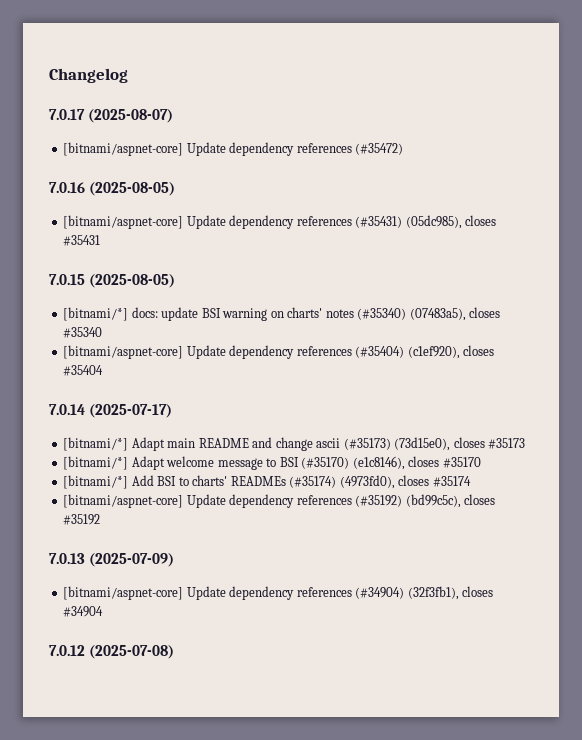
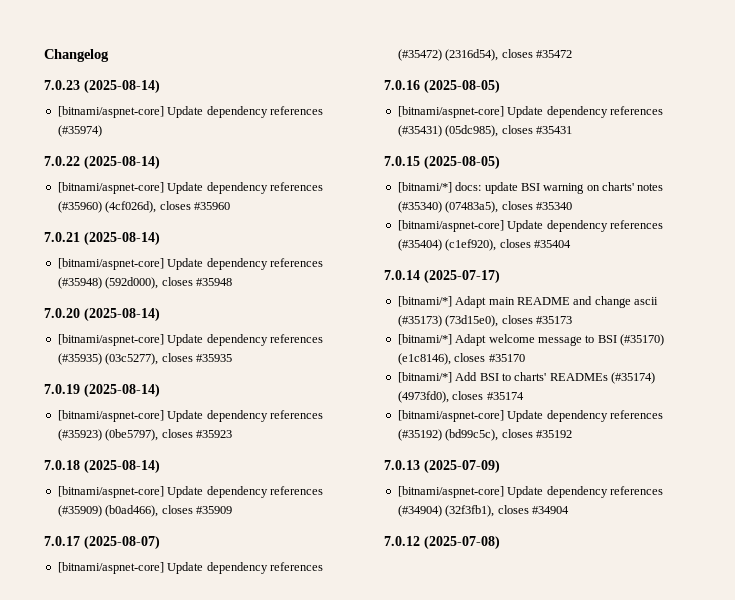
+ 7.0.23 (2025-08-14)
+ [bitnami/aspnet-core] Update dependency references (#35974)
+ 7.0.22 (2025-08-14)
+ [bitnami/aspnet-core] Update dependency references (#35960) (4cf026d), closes #35960
+ 7.0.21 (2025-08-14)
+ [bitnami/aspnet-core] Update dependency references (#35948) (592d000), closes #35948
+ 7.0.20 (2025-08-14)
+ [bitnami/aspnet-core] Update dependency references (#35935) (03c5277), closes #35935
+ 7.0.19 (2025-08-14)
+ [bitnami/aspnet-core] Update dependency references (#35923) (0be5797), closes #35923
+ 7.0.18 (2025-08-14)
+ [bitnami/aspnet-core] Update dependency references (#35909) (b0ad466), closes #35909
- [bitnami/aspnet-core] Update dependency references (#35472)
+ [bitnami/aspnet-core] Update dependency references (#35472) (2316d54), closes #35472

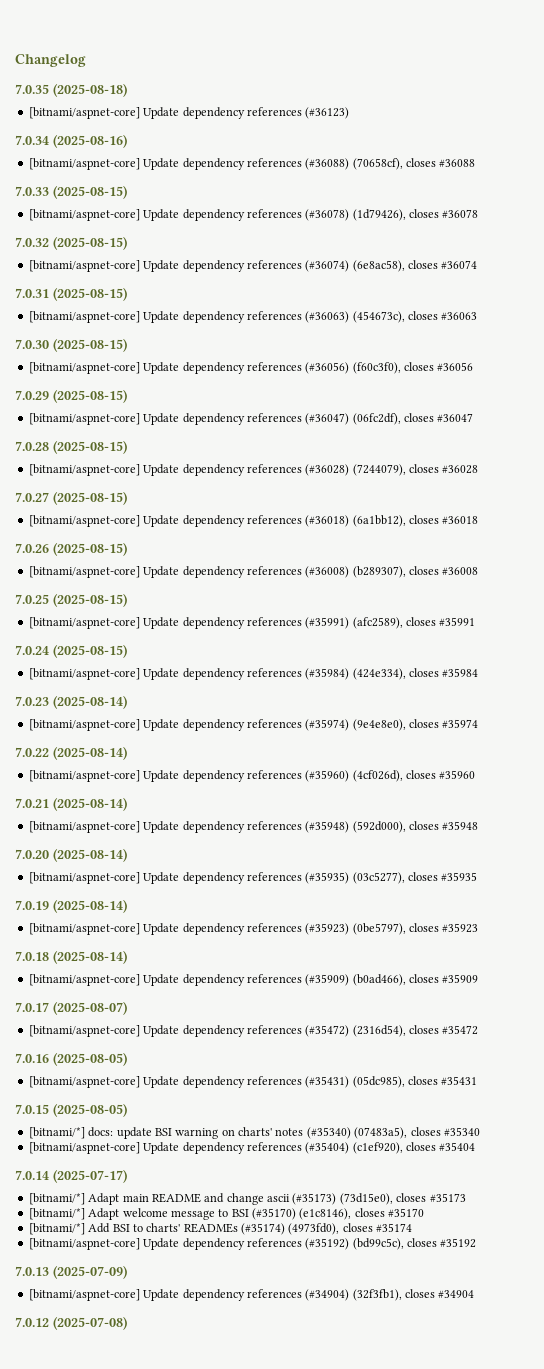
+ 7.0.35 (2025-08-18)
+ [bitnami/aspnet-core] Update dependency references (#36123)
+ 7.0.34 (2025-08-16)
+ [bitnami/aspnet-core] Update dependency references (#36088) (70658cf), closes #36088
+ 7.0.33 (2025-08-15)
+ [bitnami/aspnet-core] Update dependency references (#36078) (1d79426), closes #36078
+ 7.0.32 (2025-08-15)
+ [bitnami/aspnet-core] Update dependency references (#36074) (6e8ac58), closes #36074
+ 7.0.31 (2025-08-15)
+ [bitnami/aspnet-core] Update dependency references (#36063) (454673c), closes #36063
+ 7.0.30 (2025-08-15)
+ [bitnami/aspnet-core] Update dependency references (#36056) (f60c3f0), closes #36056
+ 7.0.29 (2025-08-15)
+ [bitnami/aspnet-core] Update dependency references (#36047) (06fc2df), closes #36047
+ 7.0.28 (2025-08-15)
+ [bitnami/aspnet-core] Update dependency references (#36028) (7244079), closes #36028
+ 7.0.27 (2025-08-15)
+ [bitnami/aspnet-core] Update dependency references (#36018) (6a1bb12), closes #36018
+ 7.0.26 (2025-08-15)
+ [bitnami/aspnet-core] Update dependency references (#36008) (b289307), closes #36008
+ 7.0.25 (2025-08-15)
+ [bitnami/aspnet-core] Update dependency references (#35991) (afc2589), closes #35991
+ 7.0.24 (2025-08-15)
+ [bitnami/aspnet-core] Update dependency references (#35984) (424e334), closes #35984
- [bitnami/aspnet-core] Update dependency references (#35974)
+ [bitnami/aspnet-core] Update dependency references (#35974) (9e4e8e0), closes #35974

